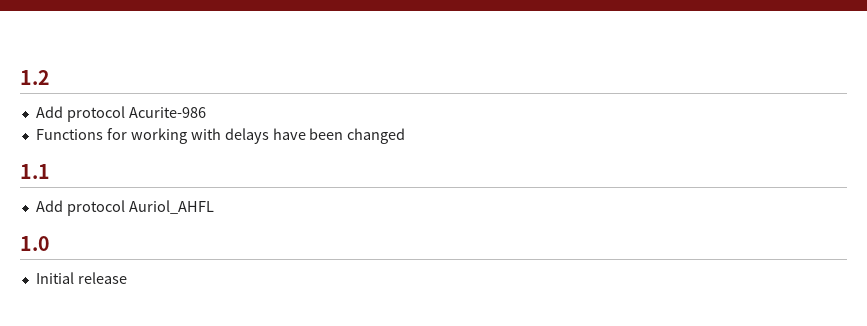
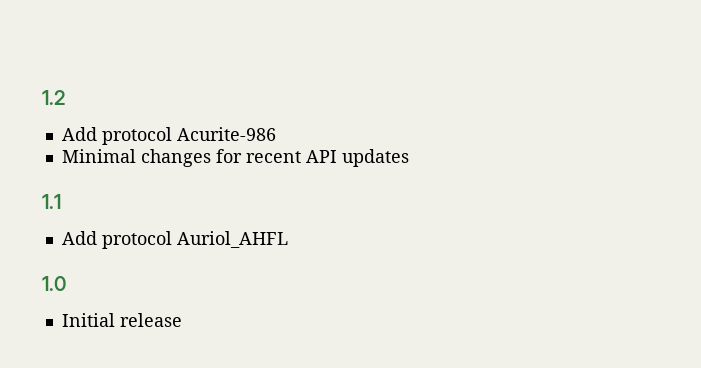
- Functions for working with delays have been changed
+ Minimal changes for recent API updates

